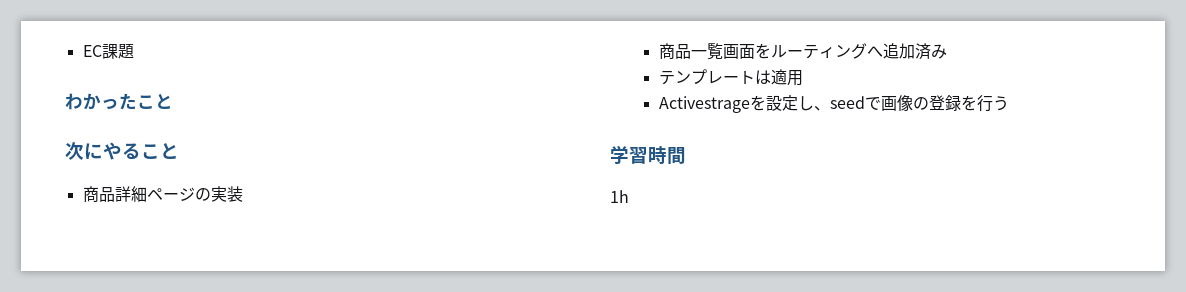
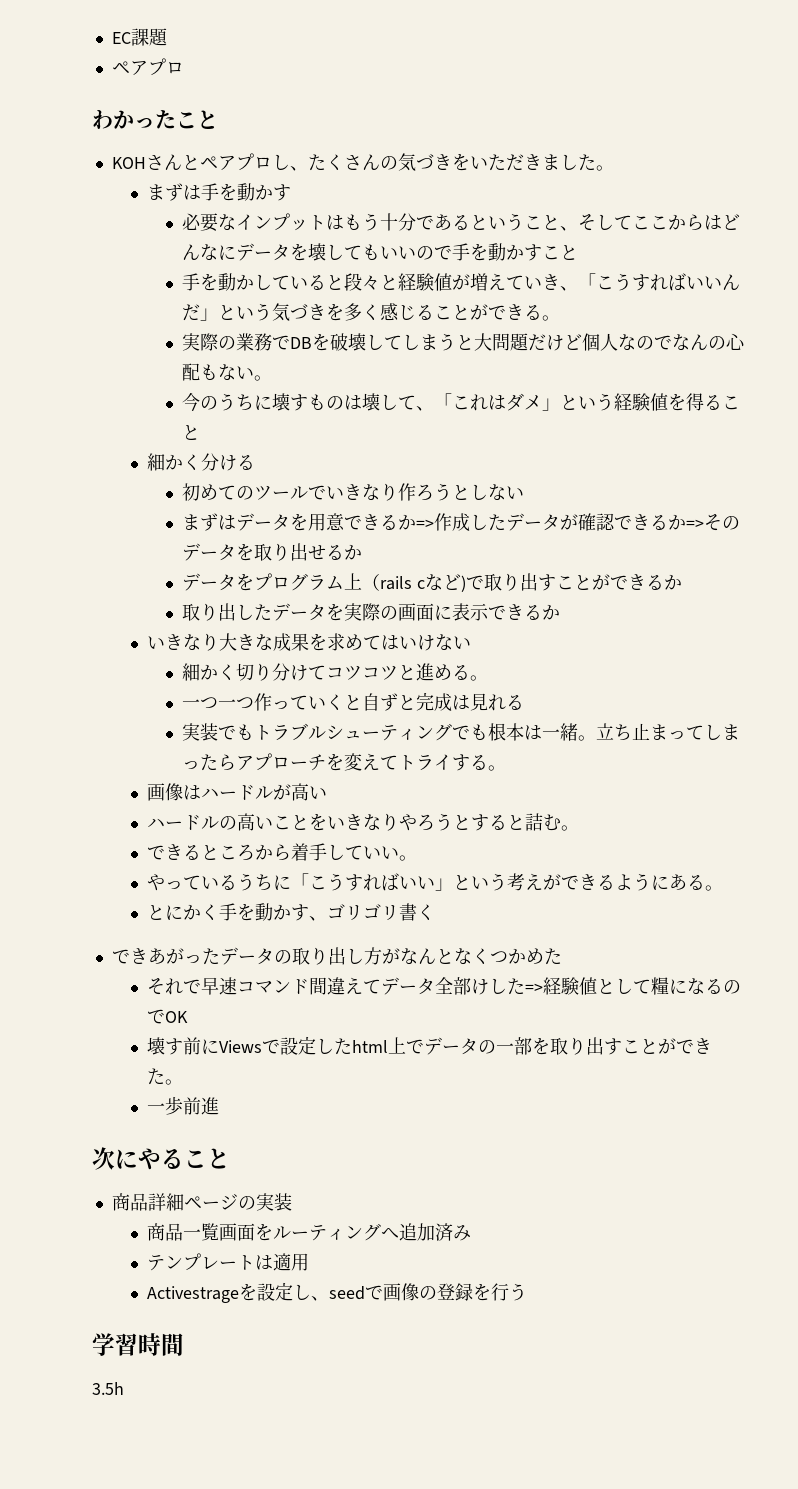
  EC課題
+ ペアプロ
+ KOHさんとペアプロし、たくさんの気づきをいただきました。
+ まずは手を動かす
+ 必要なインプットはもう十分であるということ、そしてここからはどんなにデータを壊してもいいので手を動かすこと
+ 手を動かしていると段々と経験値が増えていき、「こうすればいいんだ」という気づきを多く感じることができる。
+ 実際の業務でDBを破壊してしまうと大問題だけど個人なのでなんの心配もない。
+ 今のうちに壊すものは壊して、「これはダメ」という経験値を得ること
+ 細かく分ける
+ 初めてのツールでいきなり作ろうとしない
+ まずはデータを用意できるか=>作成したデータが確認できるか=>そのデータを取り出せるか
+ データをプログラム上（rails cなど)で取り出すことができるか
+ 取り出したデータを実際の画面に表示できるか
+ いきなり大きな成果を求めてはいけない
+ 細かく切り分けてコツコツと進める。
+ 一つ一つ作っていくと自ずと完成は見れる
+ 実装でもトラブルシューティングでも根本は一緒。立ち止まってしまったらアプローチを変えてトライする。
+ 画像はハードルが高い
+ ハードルの高いことをいきなりやろうとすると詰む。
+ できるところから着手していい。
+ やっているうちに「こうすればいい」という考えができるようにある。
+ とにかく手を動かす、ゴリゴリ書く
+ できあがったデータの取り出し方がなんとなくつかめた
+ それで早速コマンド間違えてデータ全部けした=>経験値として糧になるのでOK
+ 壊す前にViewsで設定したhtml上でデータの一部を取り出すことができた。
+ 一歩前進
- 1h
+ 3.5h

